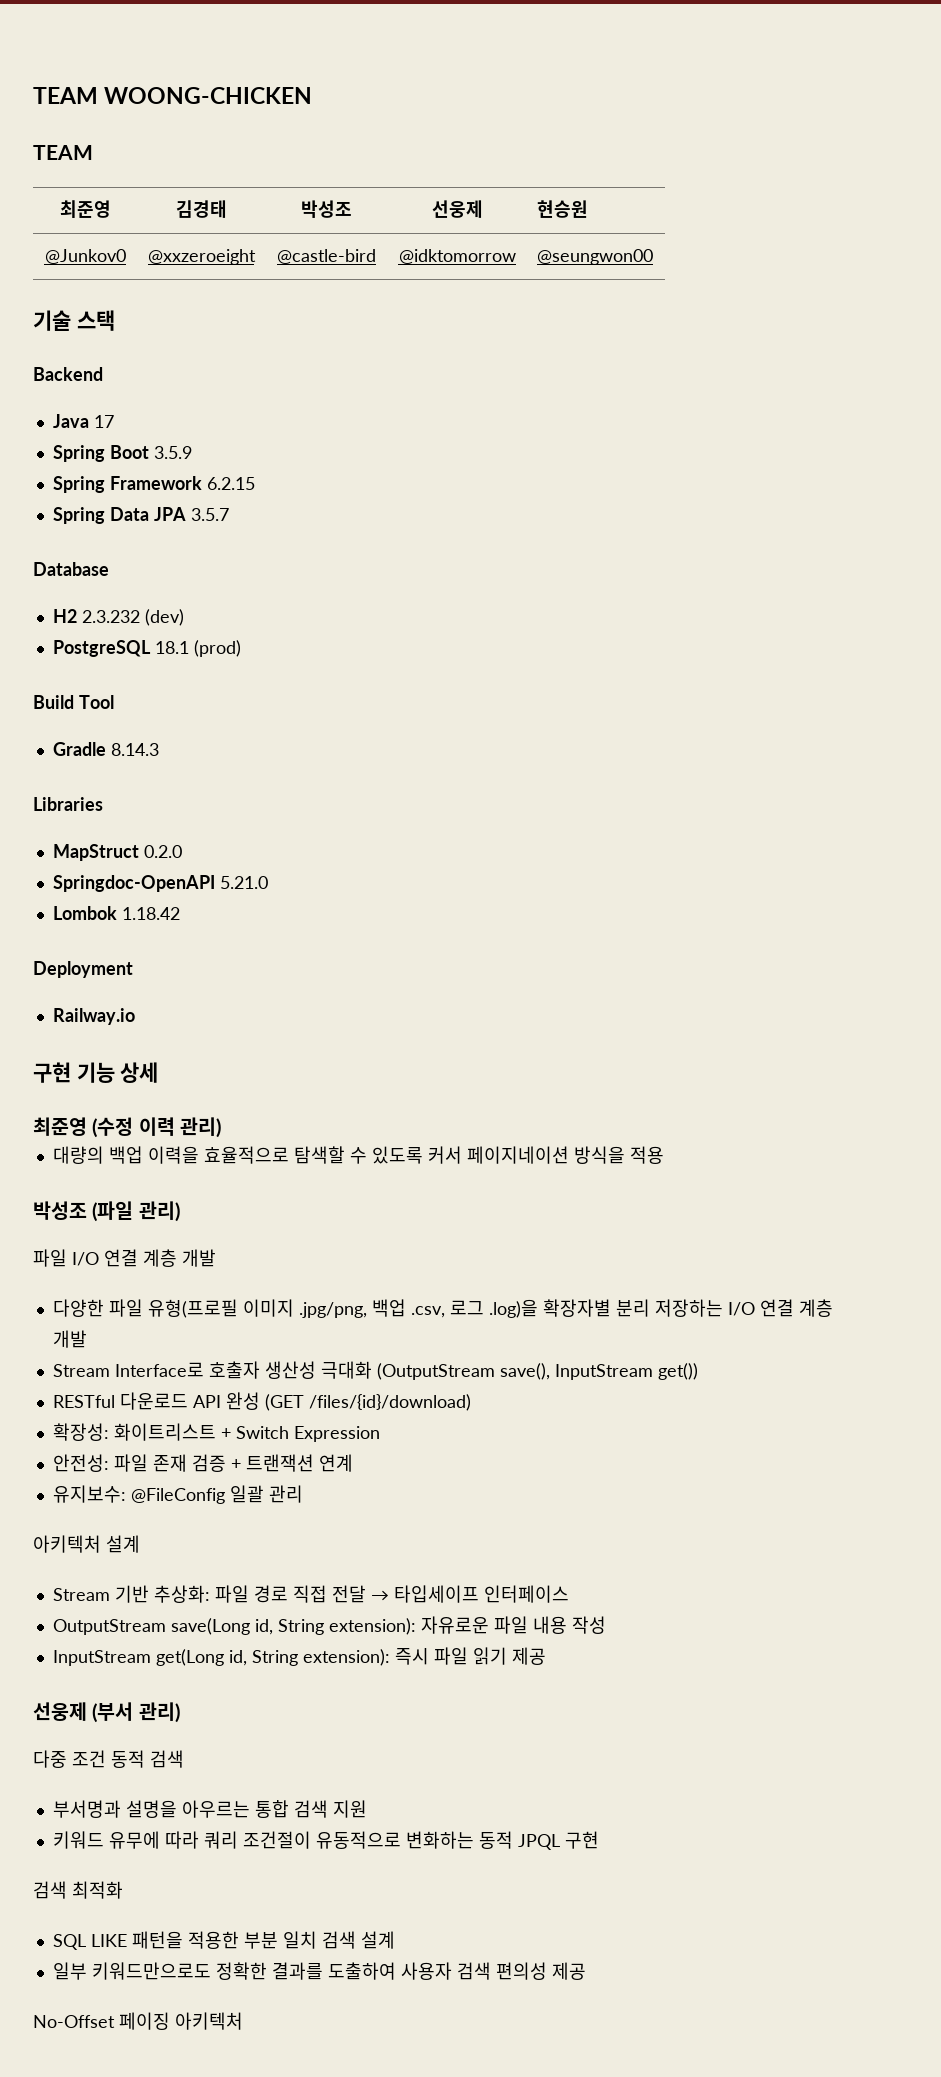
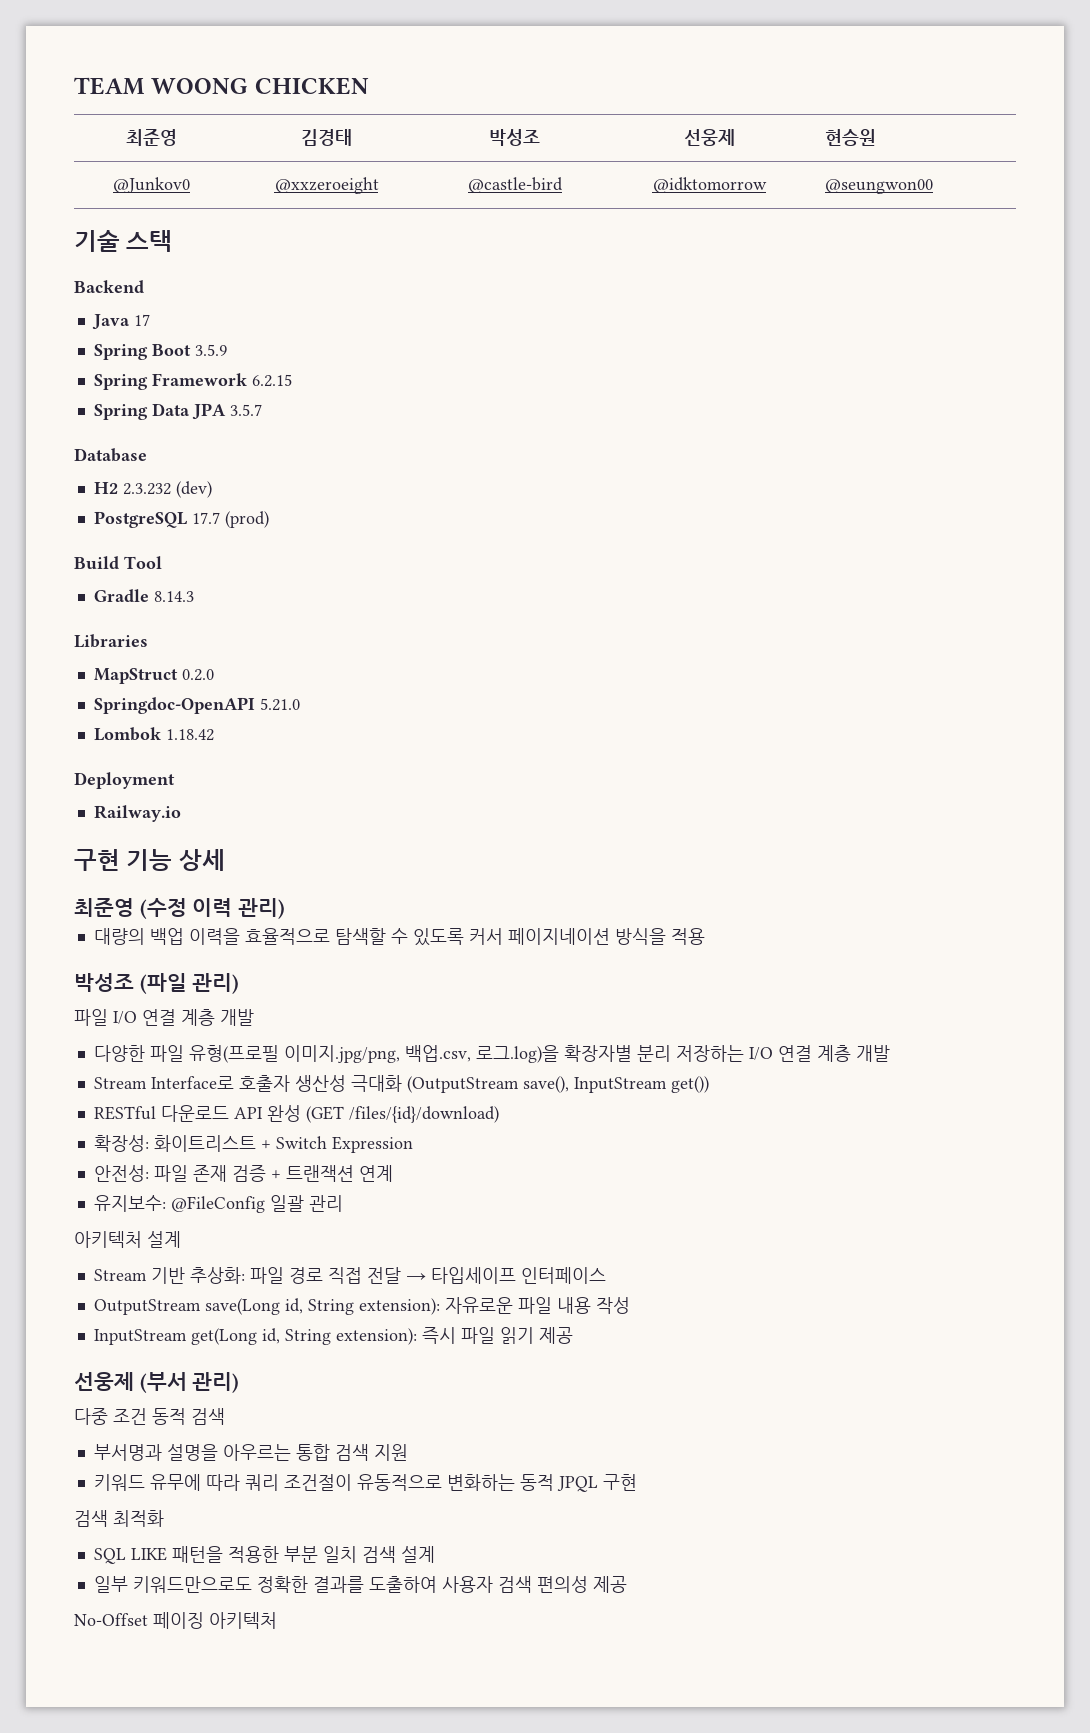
- TEAM WOONG-CHICKEN
- TEAM
+ TEAM WOONG CHICKEN
- PostgreSQL 18.1 (prod)
+ PostgreSQL 17.7 (prod)
- 다양한 파일 유형(프로필 이미지 .jpg/png, 백업 .csv, 로그 .log)을 확장자별 분리 저장하는 I/O 연결 계층 개발
+ 다양한 파일 유형(프로필 이미지.jpg/png, 백업.csv, 로그.log)을 확장자별 분리 저장하는 I/O 연결 계층 개발

